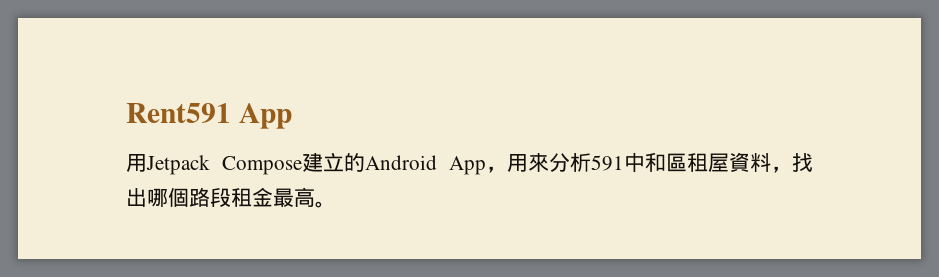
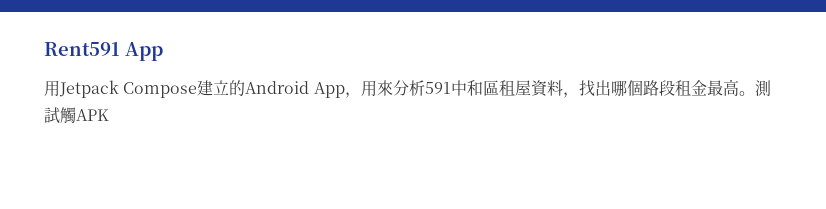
+ 測試觸APK

